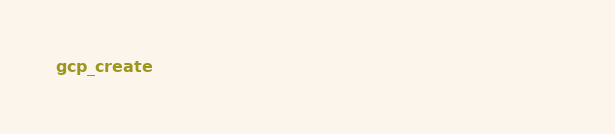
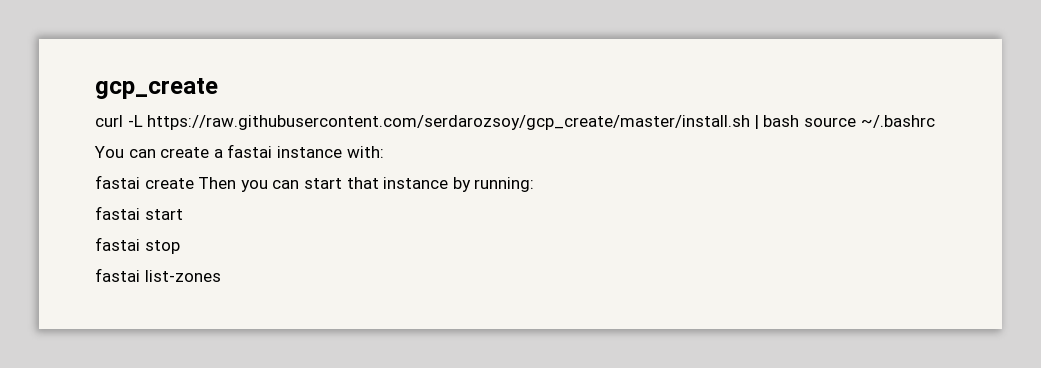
+ curl -L https://raw.githubusercontent.com/serdarozsoy/gcp_create/master/install.sh | bash source ~/.bashrc
+ You can create a fastai instance with:
+ fastai create Then you can start that instance by running:
+ fastai start
+ fastai stop
+ fastai list-zones

